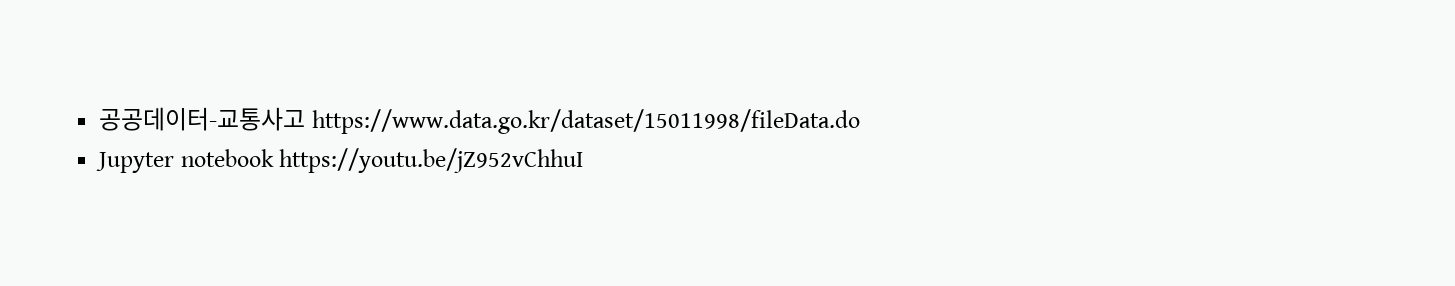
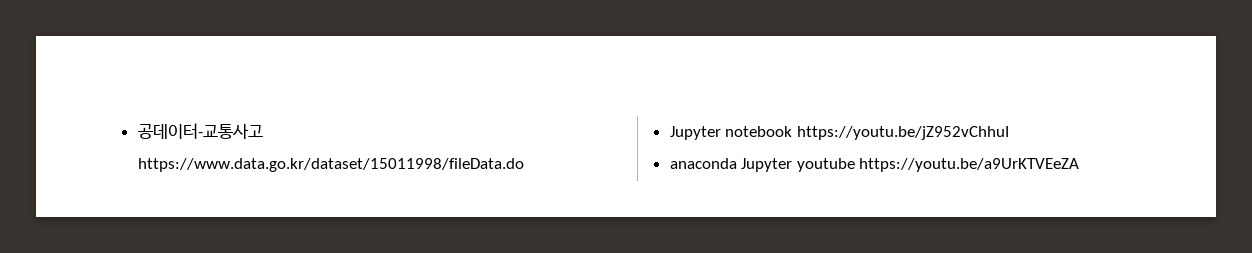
- 공공데이터-교통사고 https://www.data.go.kr/dataset/15011998/fileData.do
+ 공데이터-교통사고 https://www.data.go.kr/dataset/15011998/fileData.do
+ anaconda Jupyter youtube https://youtu.be/a9UrKTVEeZA

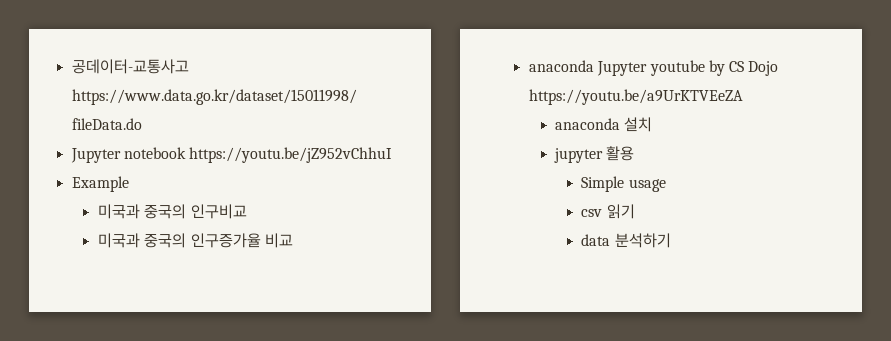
- anaconda Jupyter youtube https://youtu.be/a9UrKTVEeZA
+ Example
+ 미국과 중국의 인구비교
+ 미국과 중국의 인구증가율 비교
+ anaconda Jupyter youtube by CS Dojo https://youtu.be/a9UrKTVEeZA
+ anaconda 설치
+ jupyter 활용
+ Simple usage
+ csv 읽기
+ data 분석하기

